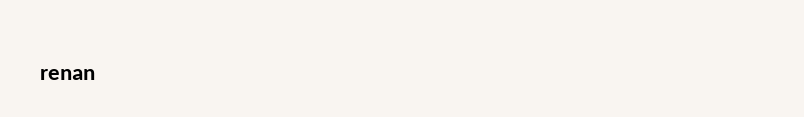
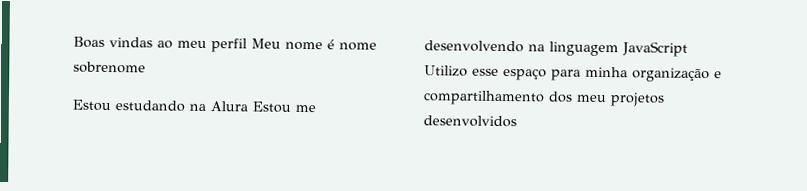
- renan
+ Boas vindas ao meu perfil Meu nome é nome sobrenome
+ Estou estudando na Alura Estou me desenvolvendo na linguagem JavaScript Utilizo esse espaço para minha organização e compartilhamento dos meu projetos desenvolvidos

